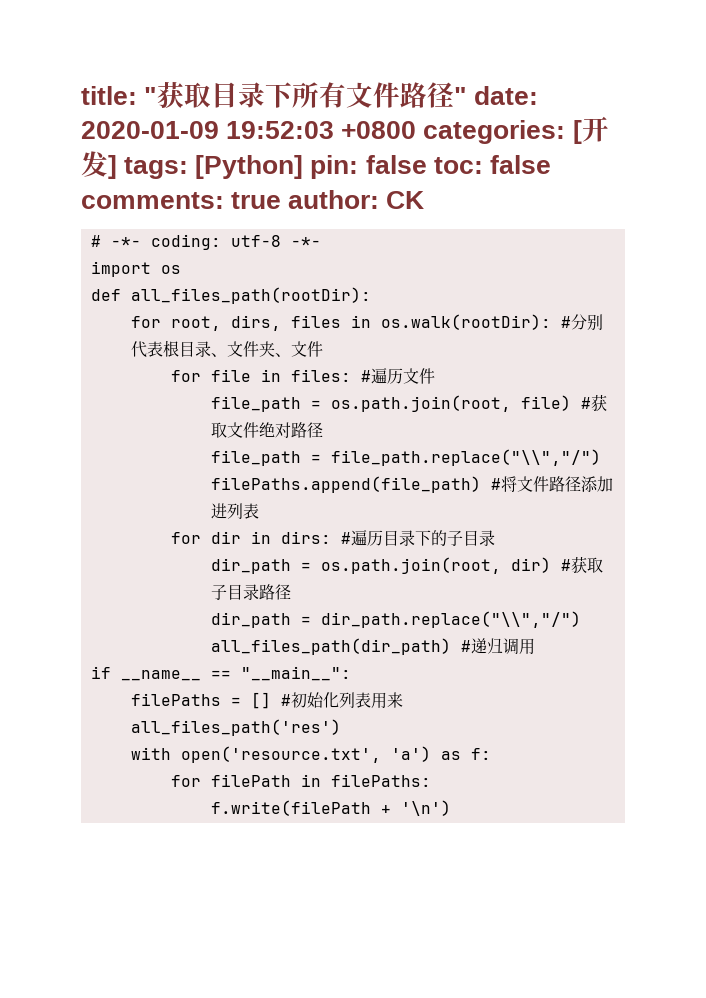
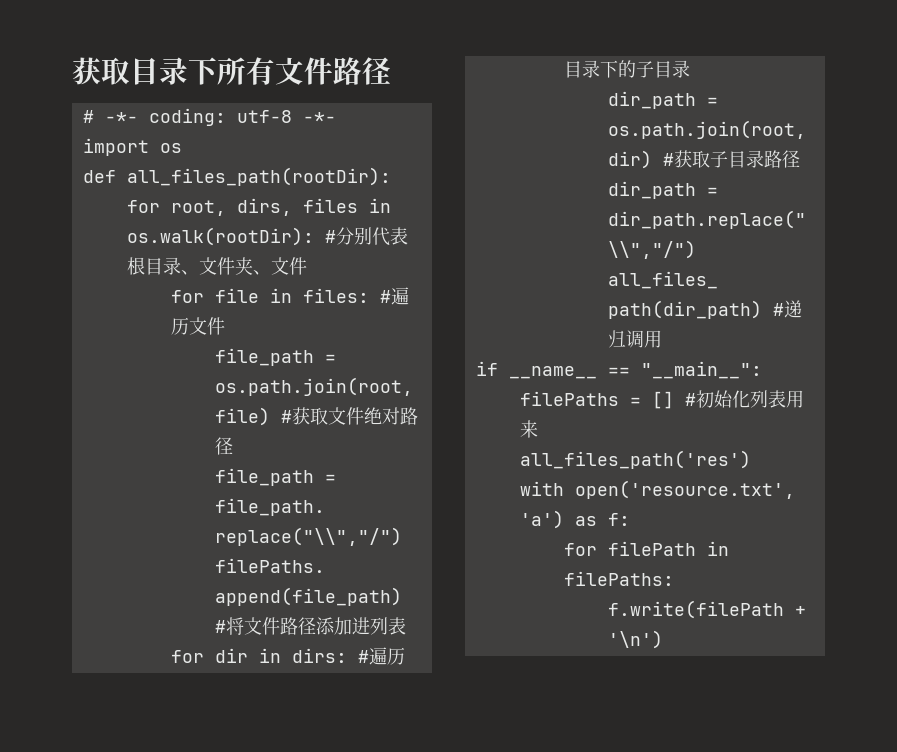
- title: "获取目录下所有文件路径" date: 2020-01-09 19:52:03 +0800 categories: [开发] tags: [Python] pin: false toc: false comments: true author: CK
+ 获取目录下所有文件路径

